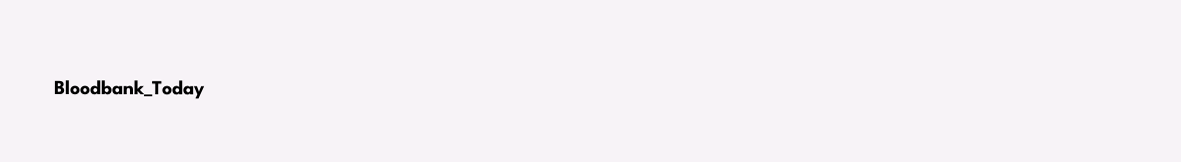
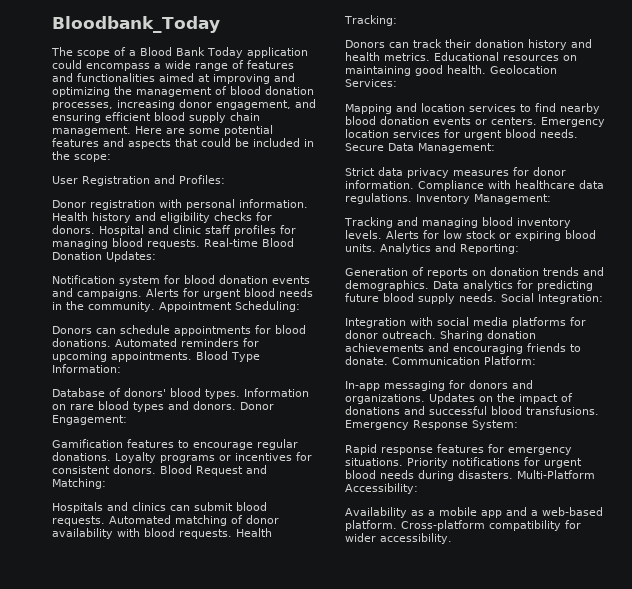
+ The scope of a Blood Bank Today application could encompass a wide range of features and functionalities aimed at improving and optimizing the management of blood donation processes, increasing donor engagement, and ensuring efficient blood supply chain management. Here are some potential features and aspects that could be included in the scope:
+ User Registration and Profiles:
+ Donor registration with personal information. Health history and eligibility checks for donors. Hospital and clinic staff profiles for managing blood requests. Real-time Blood Donation Updates:
+ Notification system for blood donation events and campaigns. Alerts for urgent blood needs in the community. Appointment Scheduling:
+ Donors can schedule appointments for blood donations. Automated reminders for upcoming appointments. Blood Type Information:
+ Database of donors' blood types. Information on rare blood types and donors. Donor Engagement:
+ Gamification features to encourage regular donations. Loyalty programs or incentives for consistent donors. Blood Request and Matching:
+ Hospitals and clinics can submit blood requests. Automated matching of donor availability with blood requests. Health Tracking:
+ Donors can track their donation history and health metrics. Educational resources on maintaining good health. Geolocation Services:
+ Mapping and location services to find nearby blood donation events or centers. Emergency location services for urgent blood needs. Secure Data Management:
+ Strict data privacy measures for donor information. Compliance with healthcare data regulations. Inventory Management:
+ Tracking and managing blood inventory levels. Alerts for low stock or expiring blood units. Analytics and Reporting:
+ Generation of reports on donation trends and demographics. Data analytics for predicting future blood supply needs. Social Integration:
+ Integration with social media platforms for donor outreach. Sharing donation achievements and encouraging friends to donate. Communication Platform:
+ In-app messaging for donors and organizations. Updates on the impact of donations and successful blood transfusions. Emergency Response System:
+ Rapid response features for emergency situations. Priority notifications for urgent blood needs during disasters. Multi-Platform Accessibility:
+ Availability as a mobile app and a web-based platform. Cross-platform compatibility for wider accessibility.

